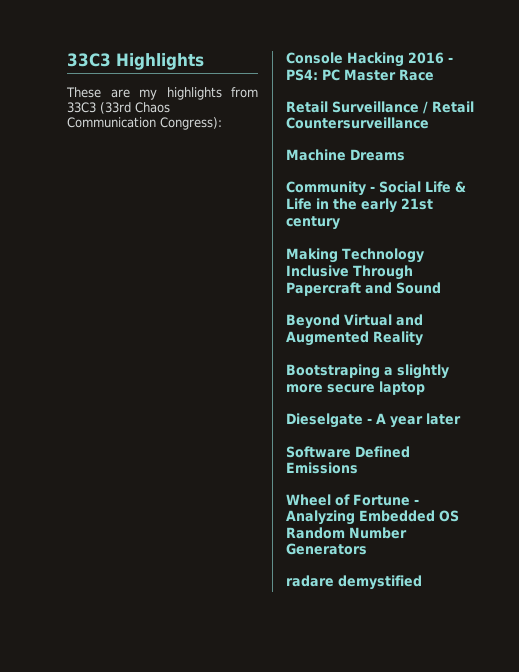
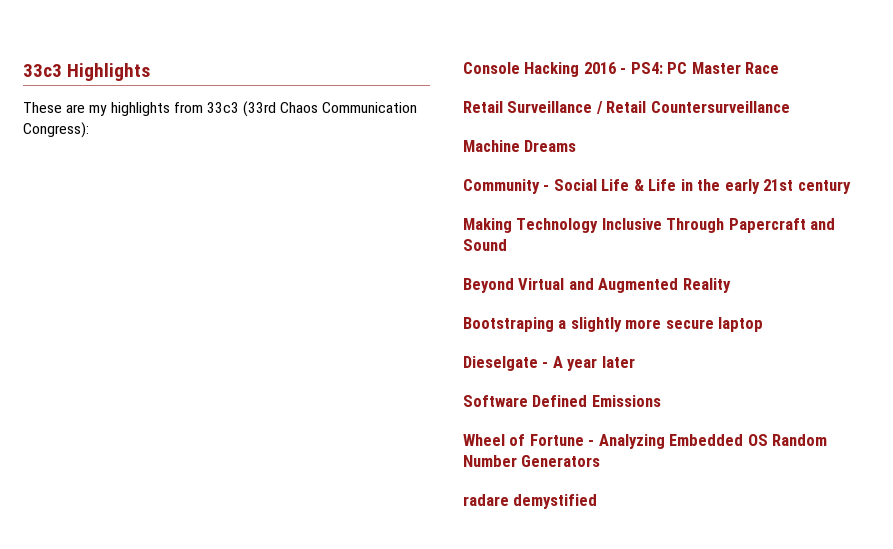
- 33C3 Highlights
+ 33c3 Highlights
- These are my highlights from 33C3 (33rd Chaos Communication Congress):
+ These are my highlights from 33c3 (33rd Chaos Communication Congress):

